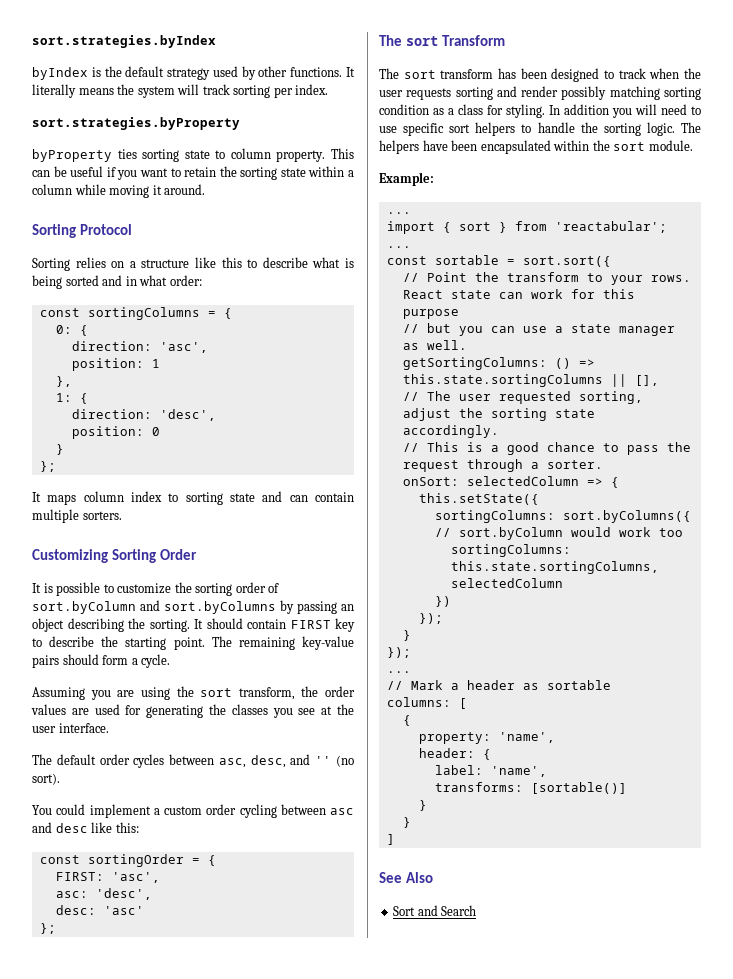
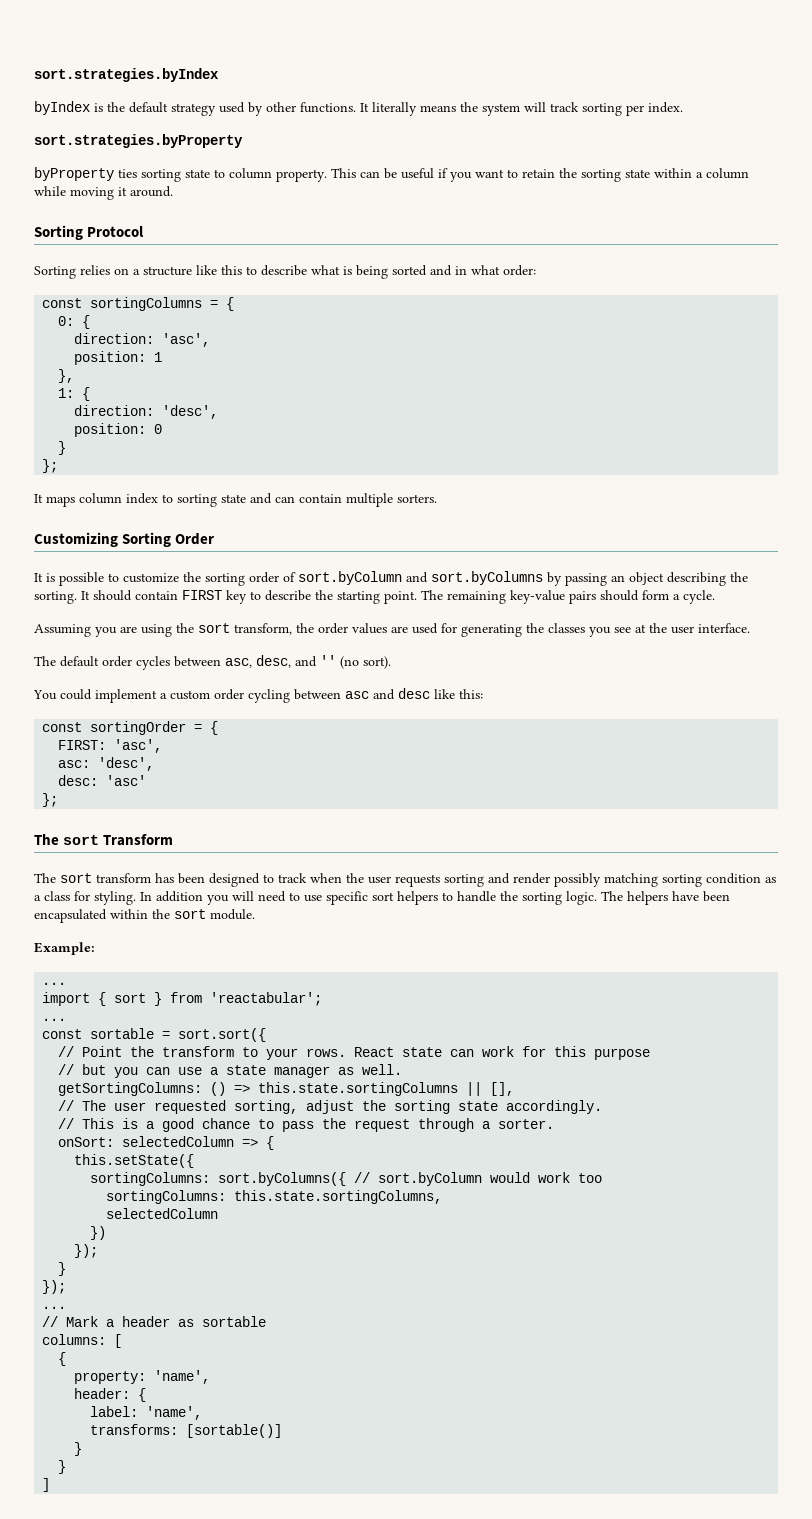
- See Also
- Sort and Search

